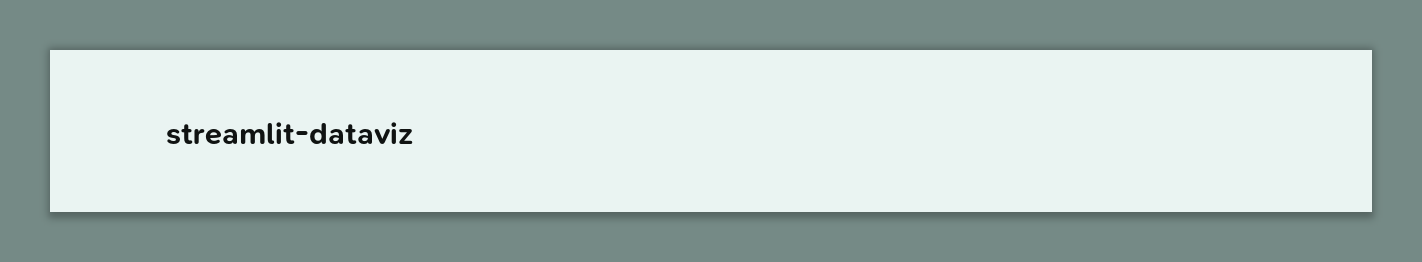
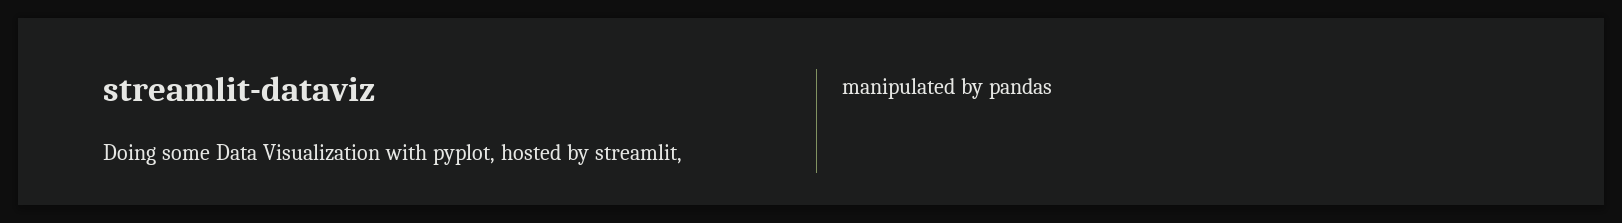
+ Doing some Data Visualization with pyplot, hosted by streamlit, manipulated by pandas

